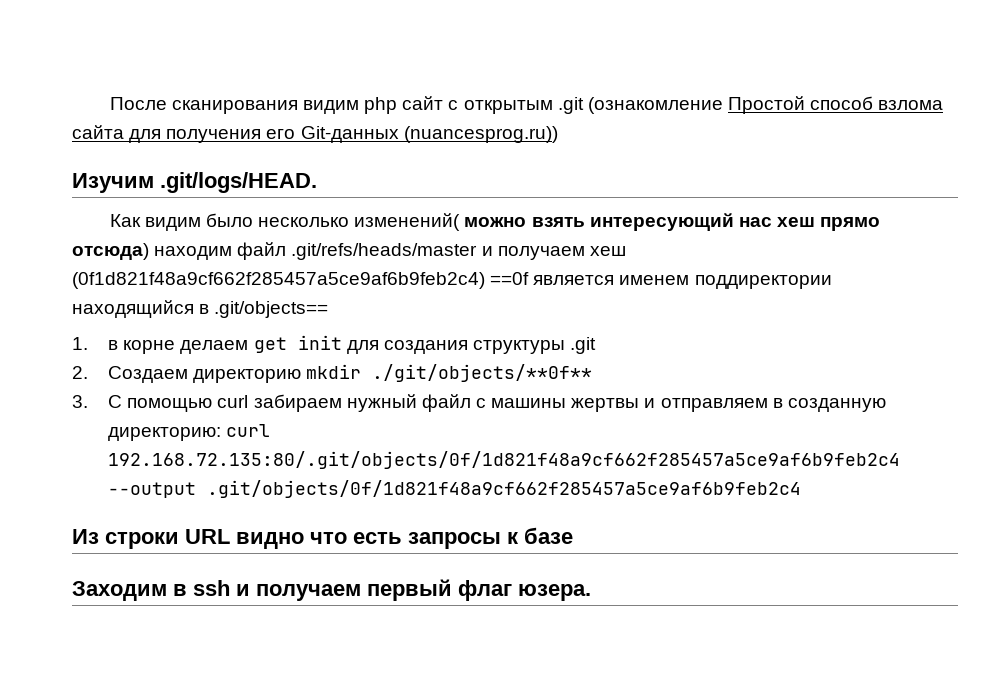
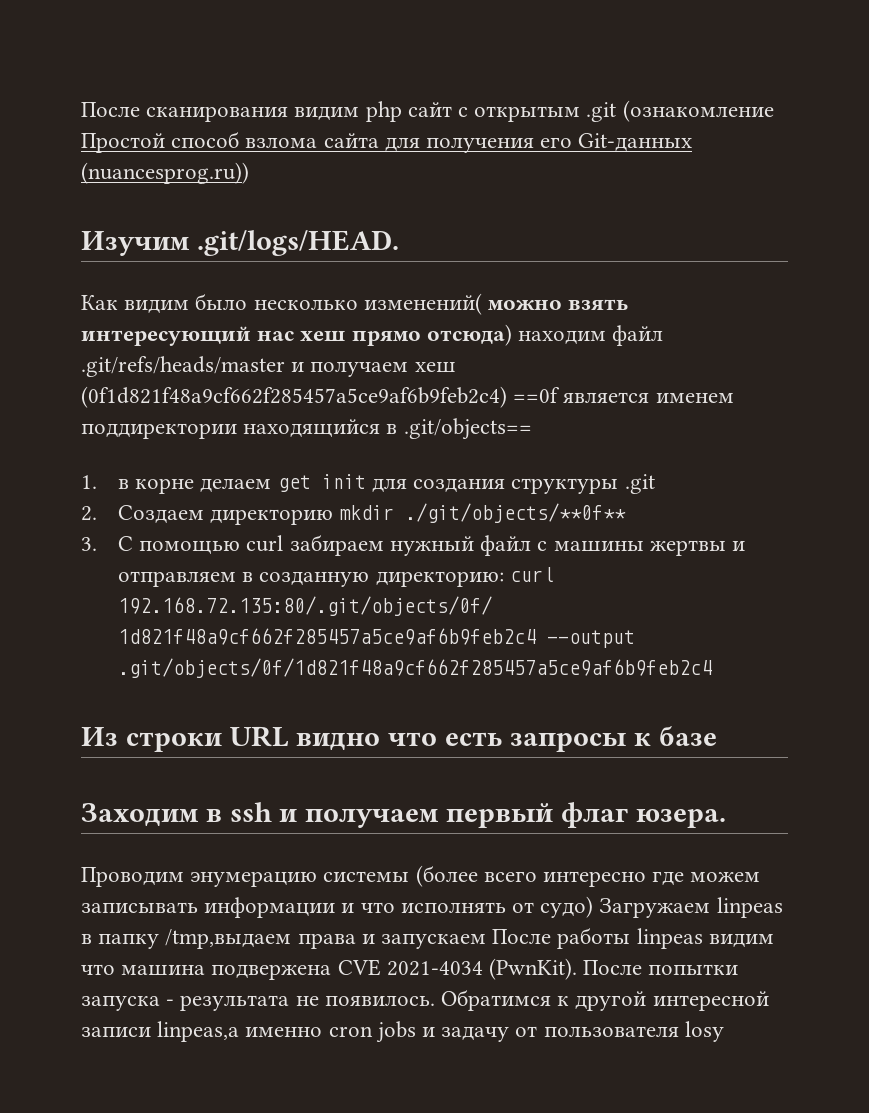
+ Проводим энумерацию системы (более всего интересно где можем записывать информации и что исполнять от судо) Загружаем linpeas в папку /tmp,выдаем права и запускаем После работы linpeas видим что машина подвержена CVE 2021-4034 (PwnKit). После попытки запуска - результата не появилось. Обратимся к другой интересной записи linpeas,а именно cron jobs и задачу от пользователя losy

